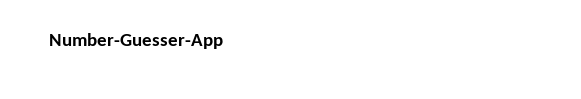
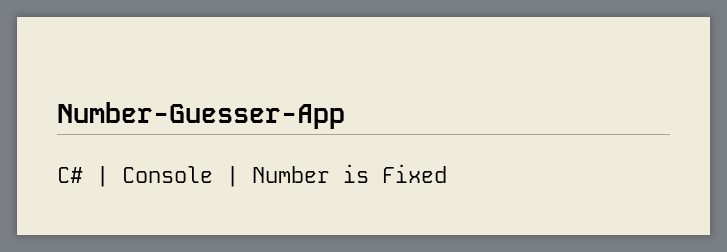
+ C# | Console | Number is Fixed

